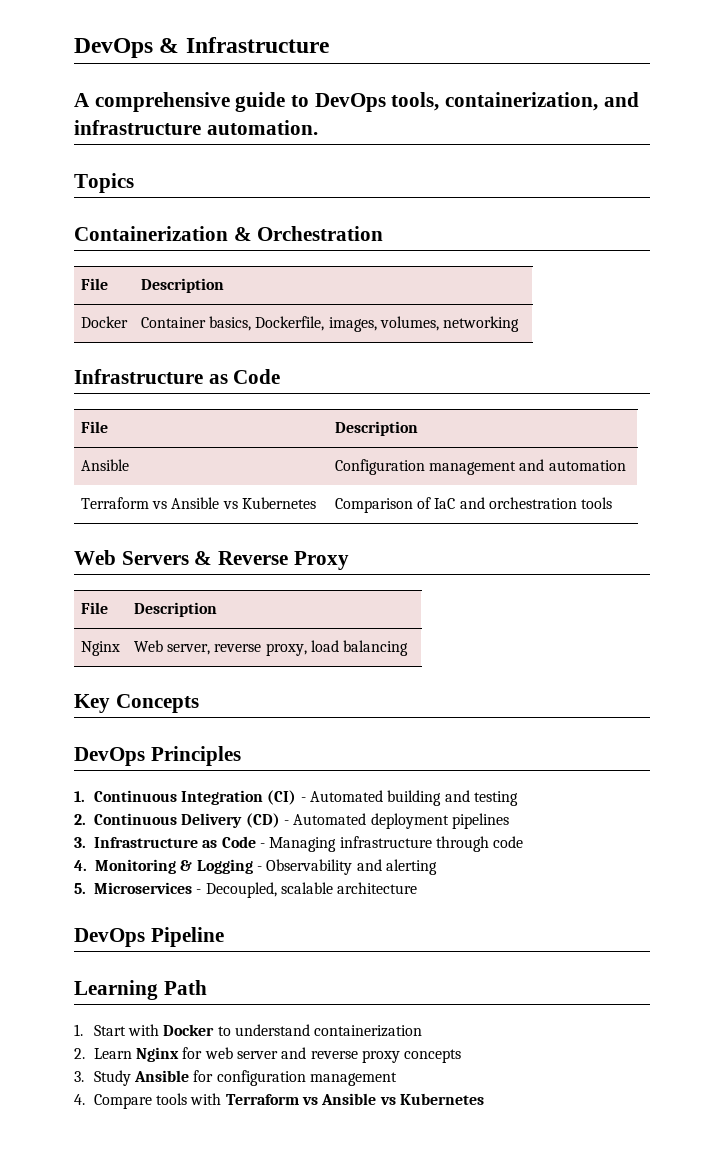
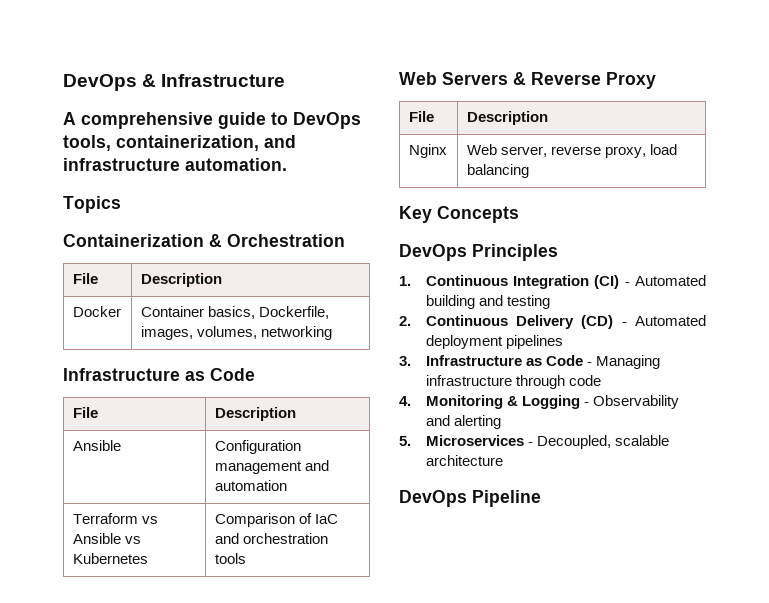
- Learning Path
- 1. Start with Docker to understand containerization
- 2. Learn Nginx for web server and reverse proxy concepts
- 3. Study Ansible for configuration management
- 4. Compare tools with Terraform vs Ansible vs Kubernetes

